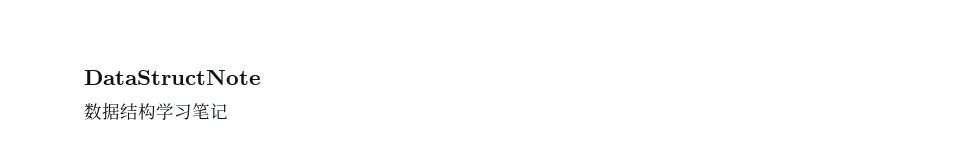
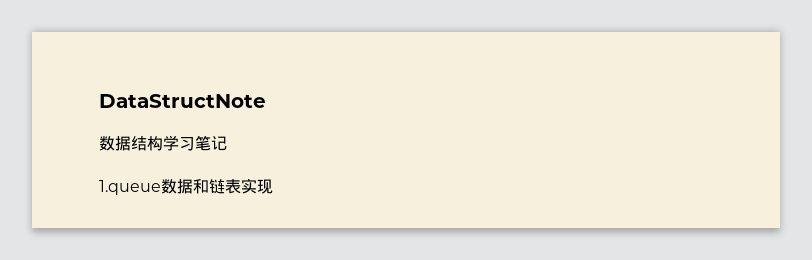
+ 1.queue数据和链表实现

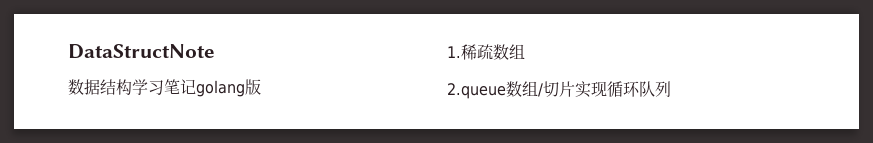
- 数据结构学习笔记
- 1.queue数据和链表实现
+ 数据结构学习笔记golang版
+ 1.稀疏数组
+ 2.queue数组/切片实现循环队列

